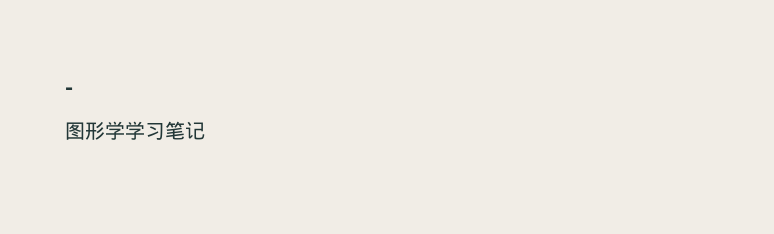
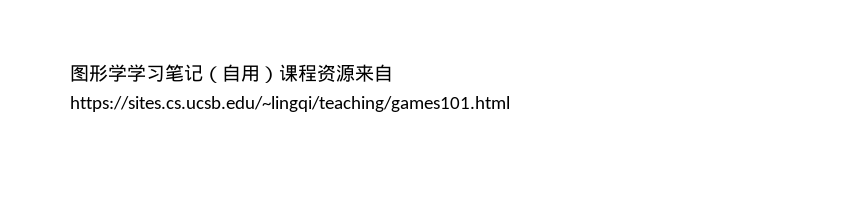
- -
- 图形学学习笔记
+ 图形学学习笔记（自用）课程资源来自https://sites.cs.ucsb.edu/~lingqi/teaching/games101.html

